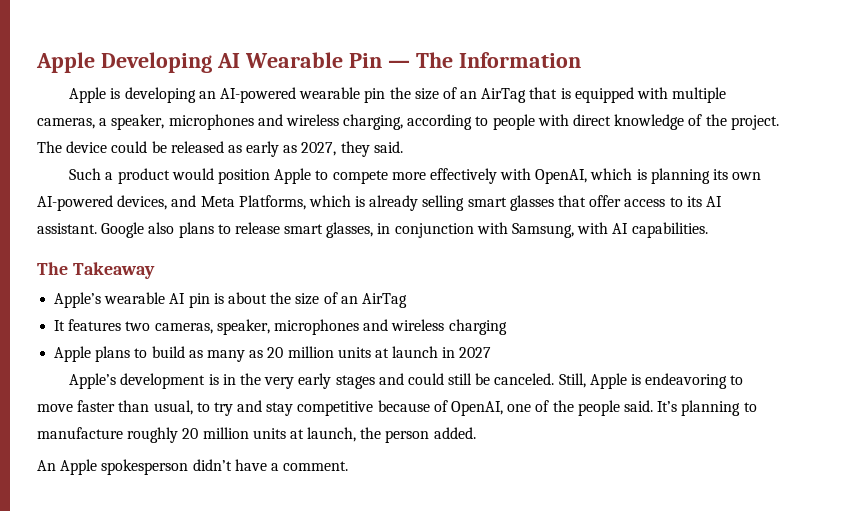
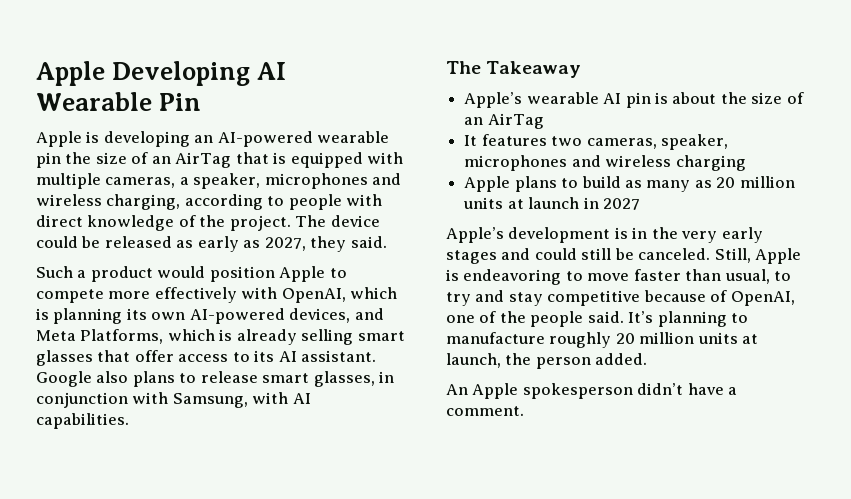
- Apple Developing AI Wearable Pin — The Information
+ Apple Developing AI Wearable Pin

